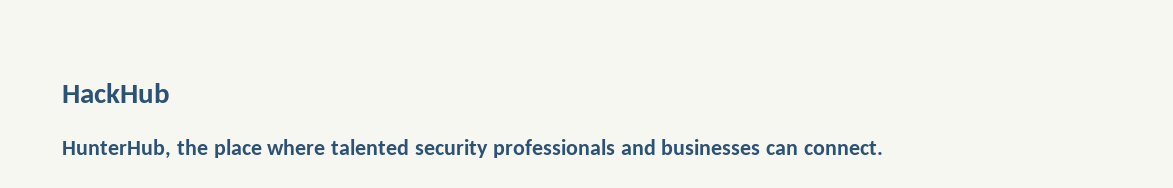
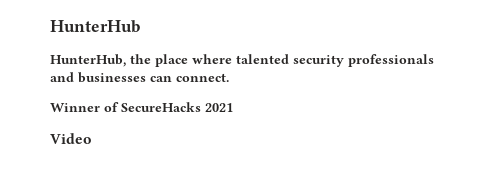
- HackHub
+ HunterHub
+ Winner of SecureHacks 2021
+ Video

